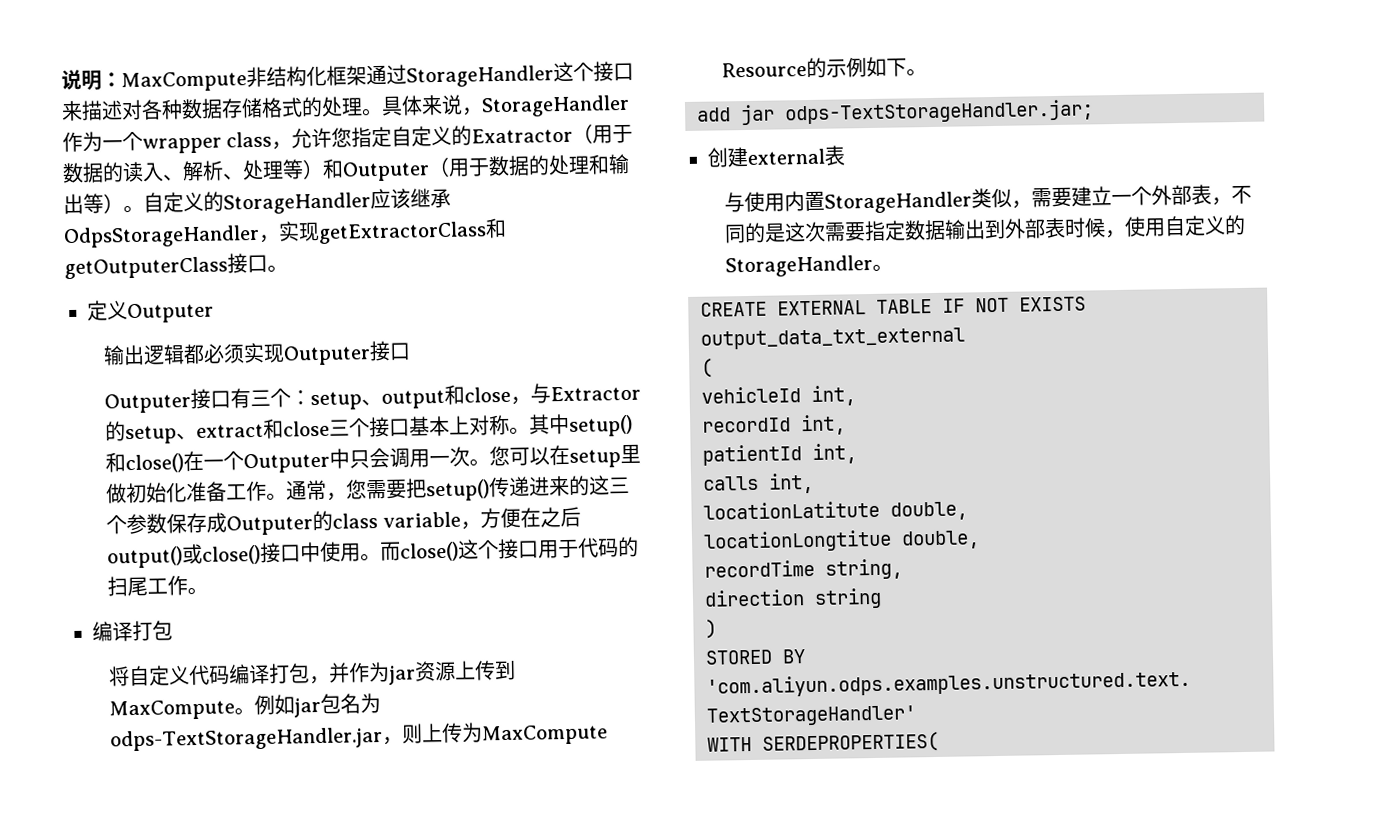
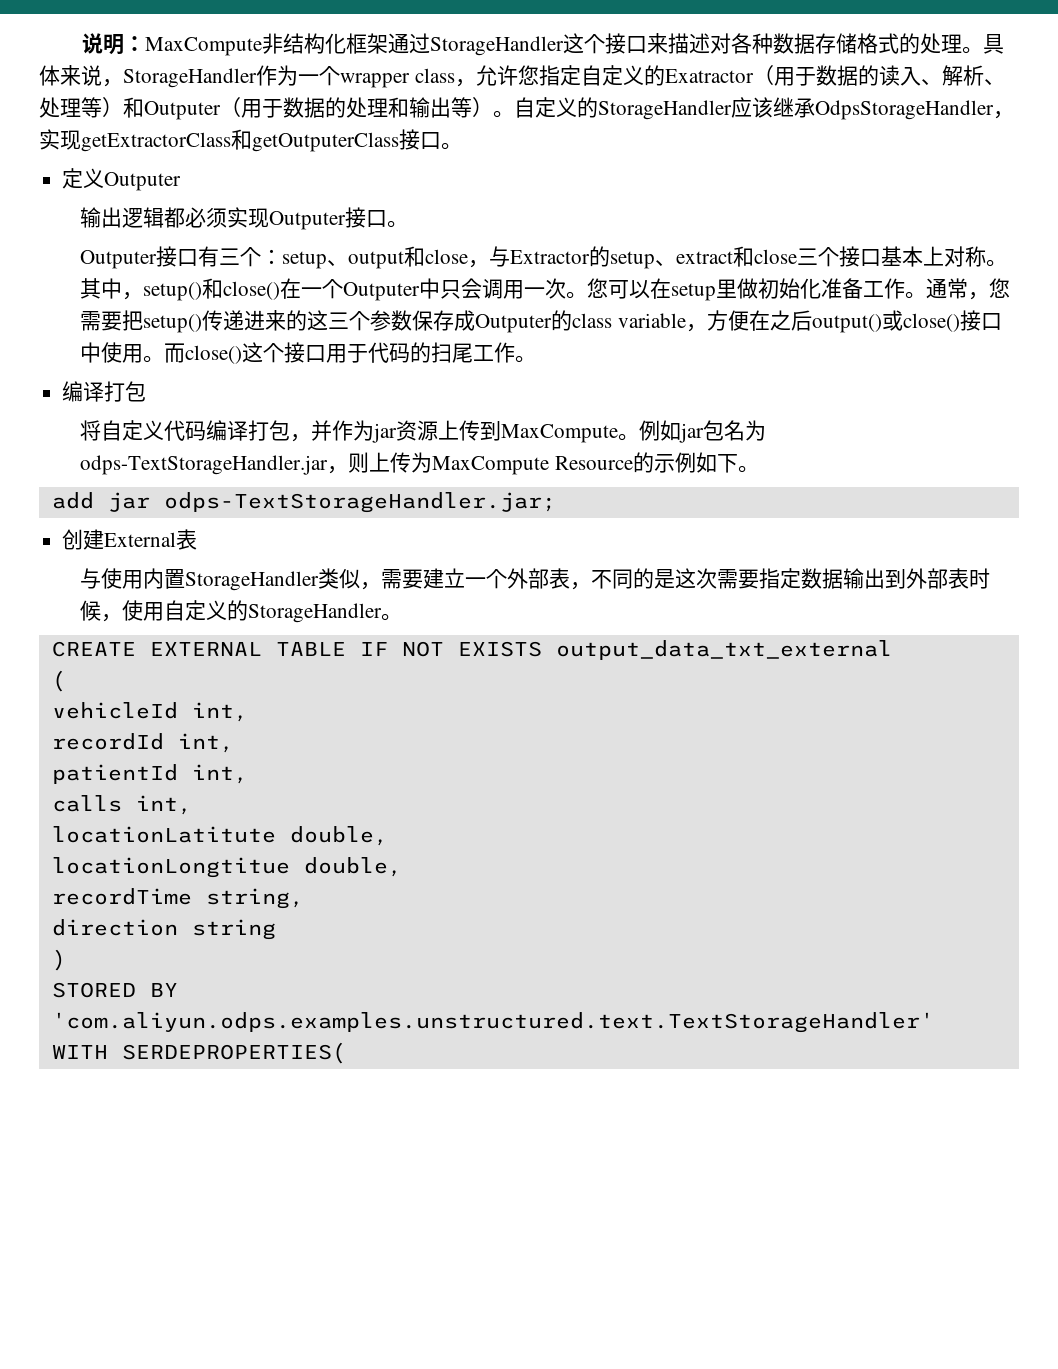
- 输出逻辑都必须实现Outputer接口
+ 输出逻辑都必须实现Outputer接口。
- 其中setup()和close()在一个Outputer中只会调用一次。
+ 其中，setup()和close()在一个Outputer中只会调用一次。
- 创建external表
+ 创建External表

